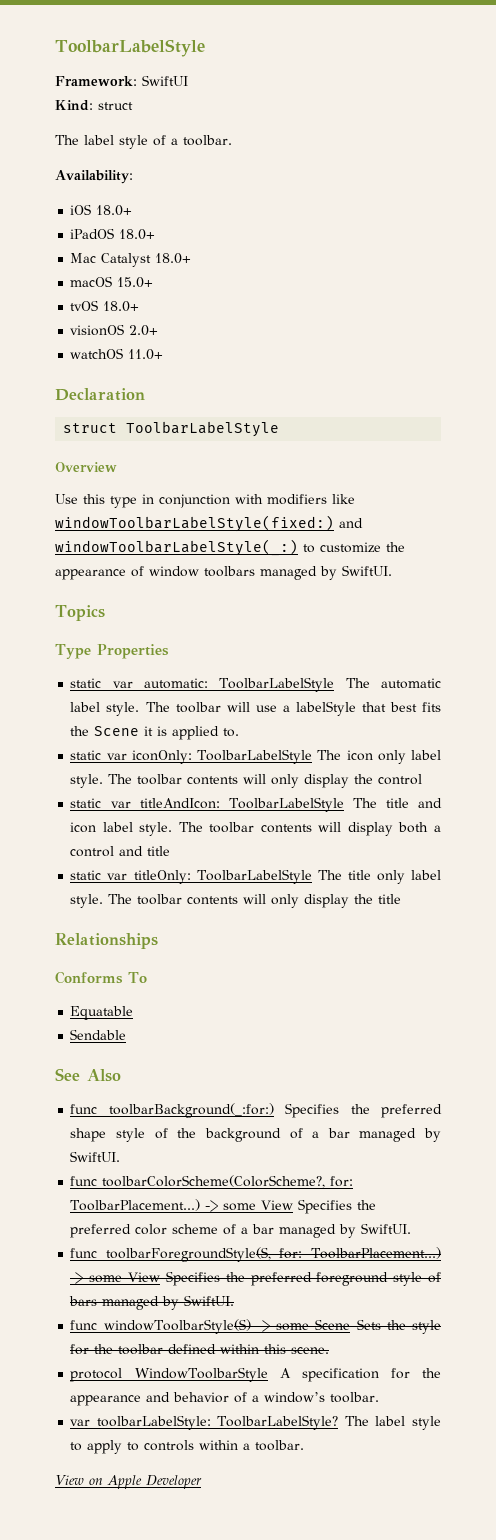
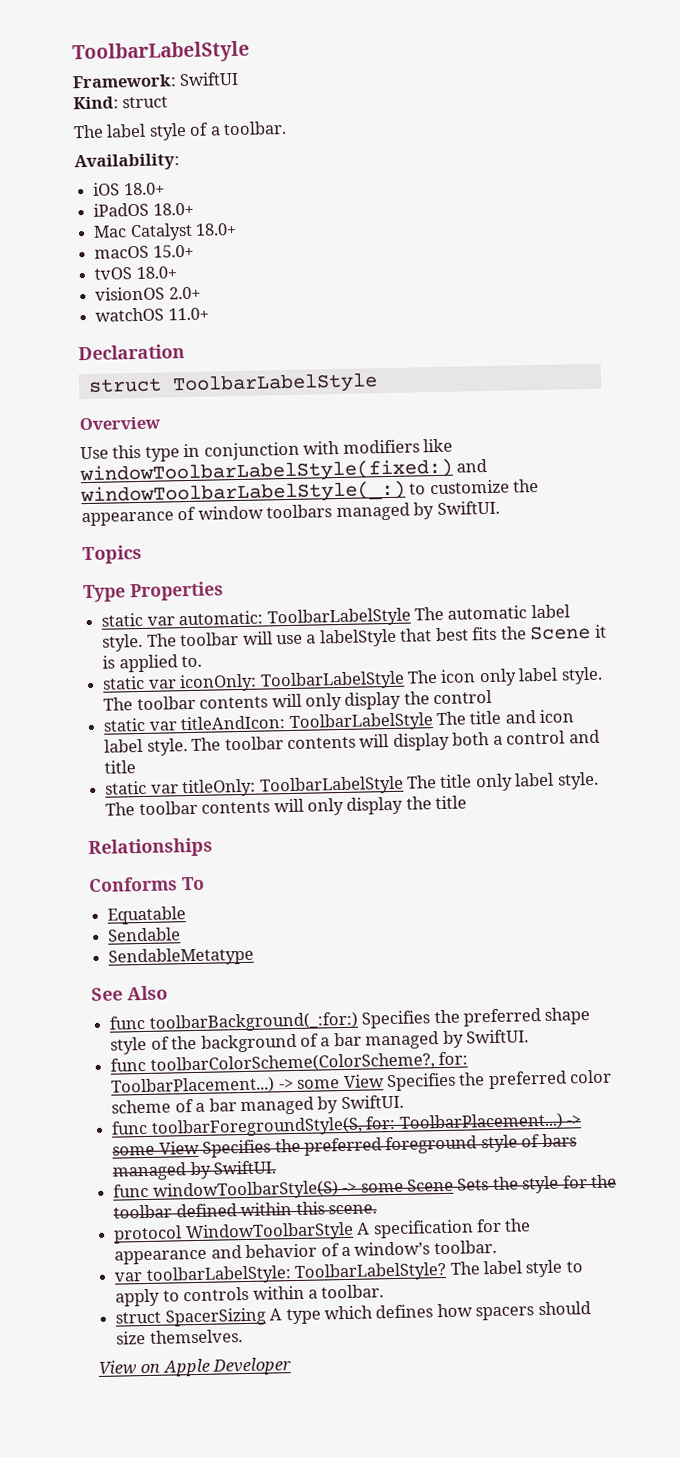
+ SendableMetatype
+ struct SpacerSizing A type which defines how spacers should size themselves.

